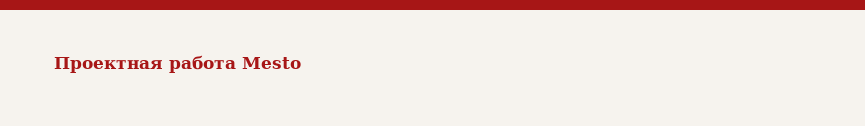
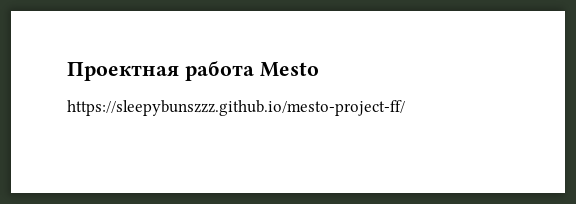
+ https://sleepybunszzz.github.io/mesto-project-ff/

